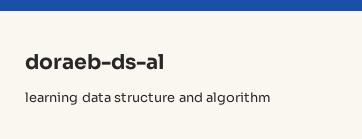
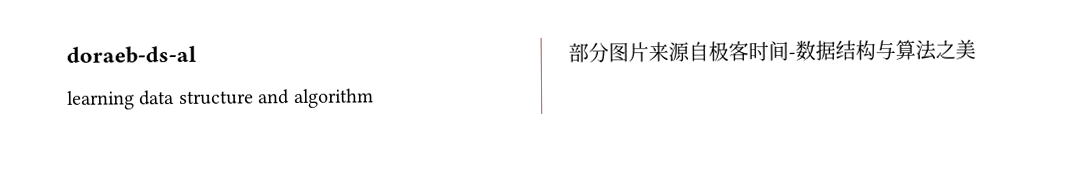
+ 部分图片来源自极客时间-数据结构与算法之美

